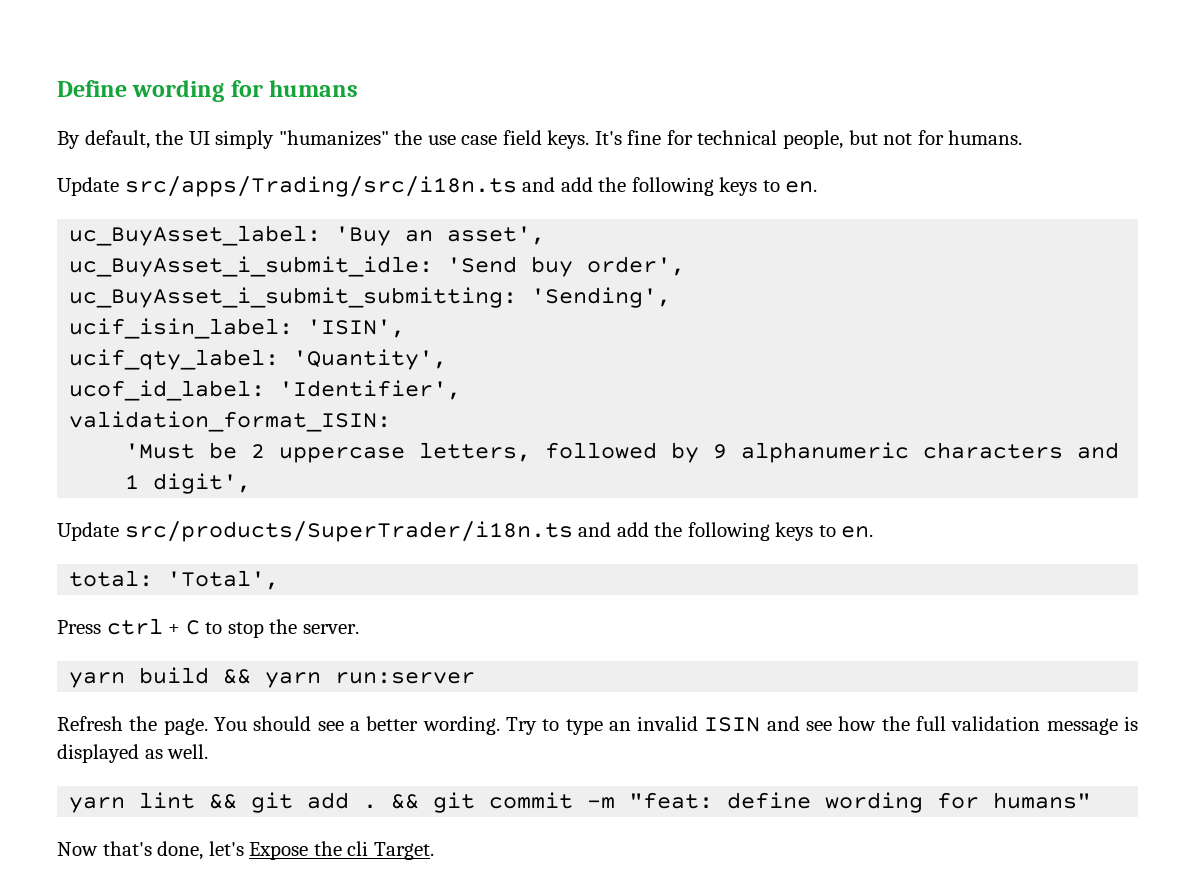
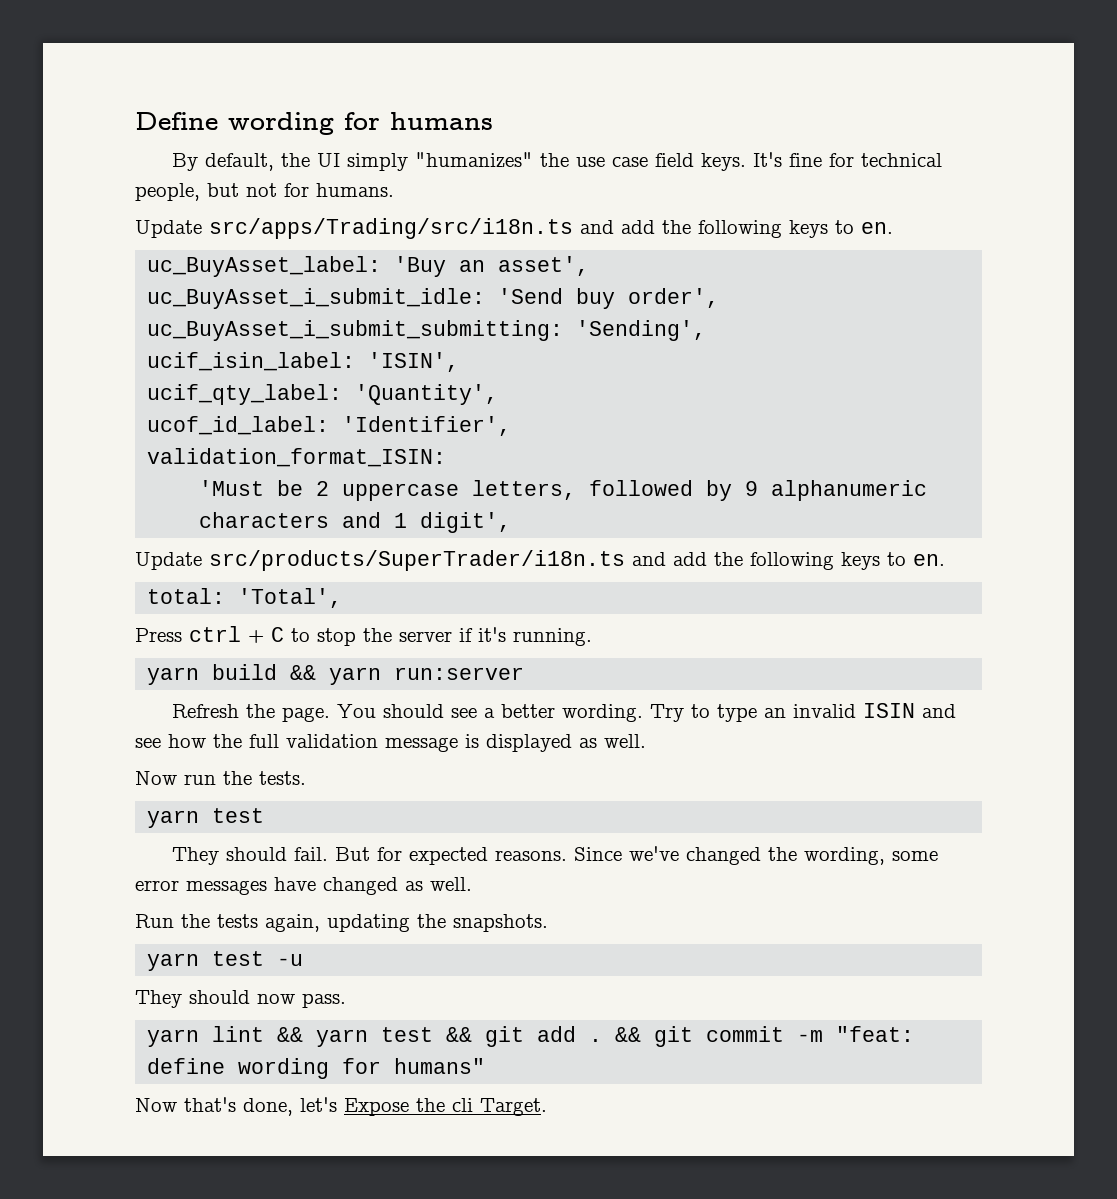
- Press ctrl + C to stop the server.
+ Press ctrl + C to stop the server if it's running.
+ Now run the tests.
+ yarn test
+ They should fail. But for expected reasons. Since we've changed the wording, some error messages have changed as well.
+ Run the tests again, updating the snapshots.
+ yarn test -u
+ They should now pass.
- yarn lint && git add .
+ yarn lint && yarn test && git add .

